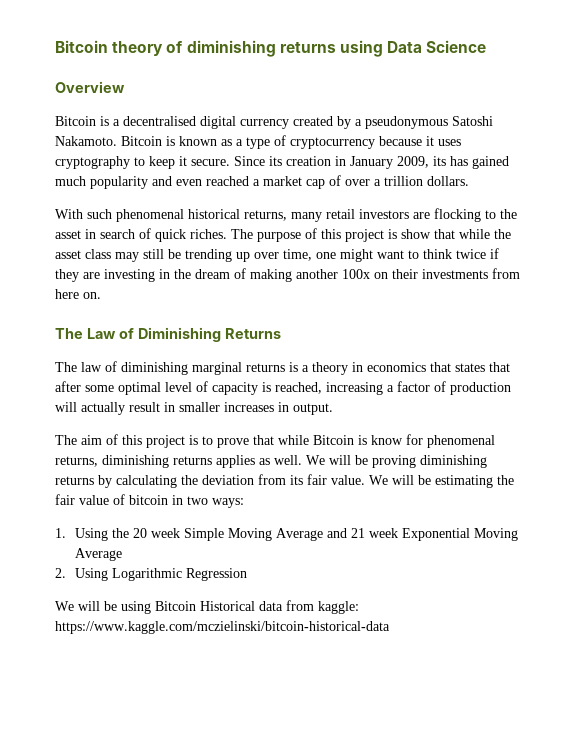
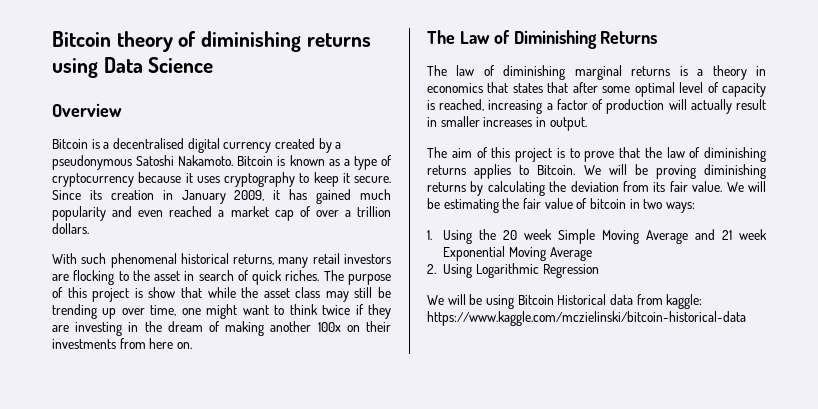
- Since its creation in January 2009, its has gained much popularity and even reached a market cap of over a trillion dollars.
+ Since its creation in January 2009, it has gained much popularity and even reached a market cap of over a trillion dollars.
- The aim of this project is to prove that while Bitcoin is know for phenomenal returns, diminishing returns applies as well.
+ The aim of this project is to prove that the law of diminishing returns applies to Bitcoin.

